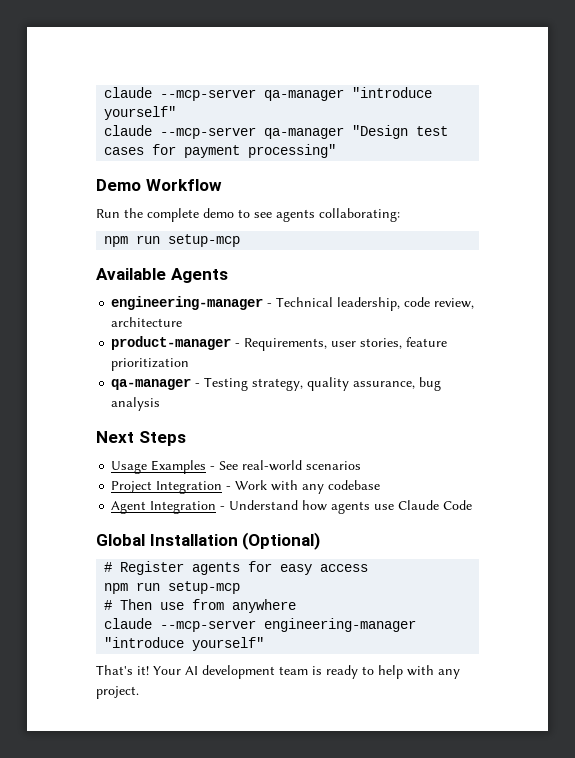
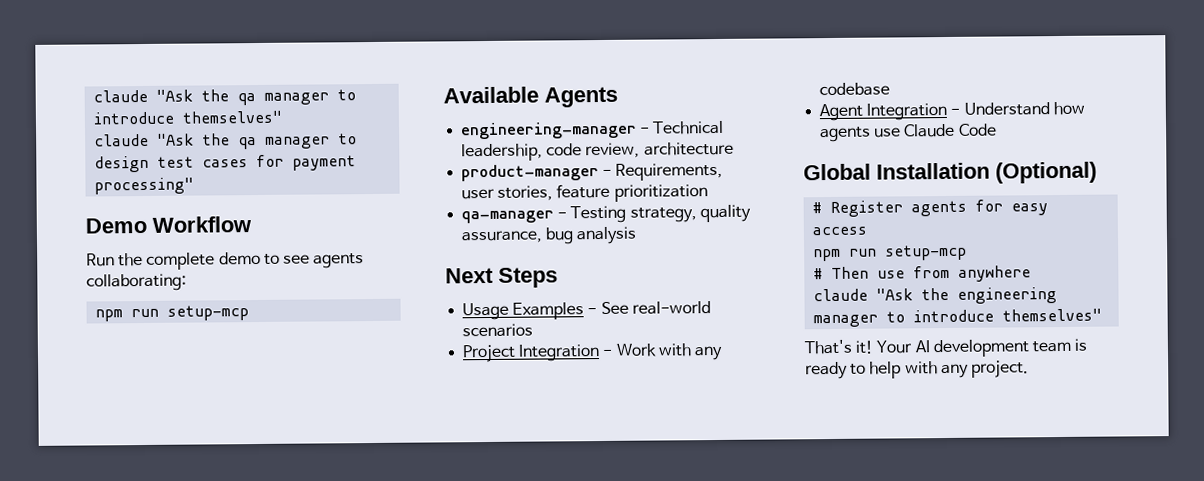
- claude --mcp-server qa-manager "introduce yourself"
- claude --mcp-server qa-manager "Design test cases for payment processing"
+ claude "Ask the qa manager to introduce themselves"
+ claude "Ask the qa manager to design test cases for payment processing"
- claude --mcp-server engineering-manager "introduce yourself"
+ claude "Ask the engineering manager to introduce themselves"

